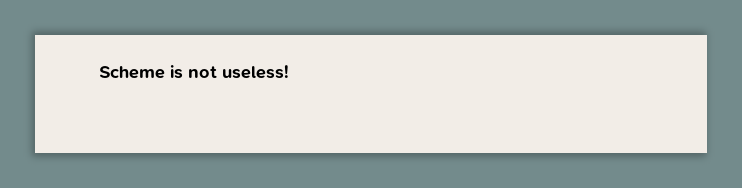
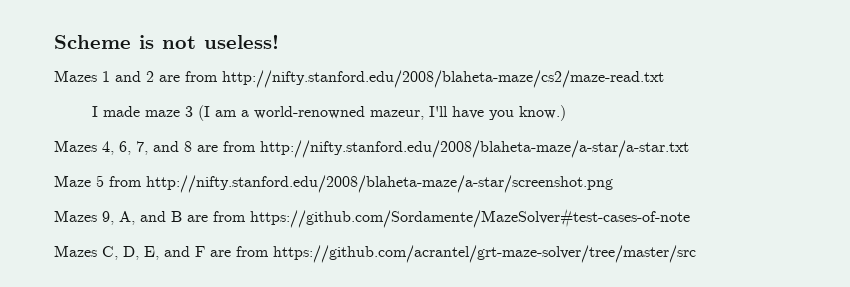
+ Mazes 1 and 2 are from http://nifty.stanford.edu/2008/blaheta-maze/cs2/maze-read.txt
+ I made maze 3 (I am a world-renowned mazeur, I'll have you know.)
+ Mazes 4, 6, 7, and 8 are from http://nifty.stanford.edu/2008/blaheta-maze/a-star/a-star.txt
+ Maze 5 from http://nifty.stanford.edu/2008/blaheta-maze/a-star/screenshot.png
+ Mazes 9, A, and B are from https://github.com/Sordamente/MazeSolver#test-cases-of-note
+ Mazes C, D, E, and F are from https://github.com/acrantel/grt-maze-solver/tree/master/src

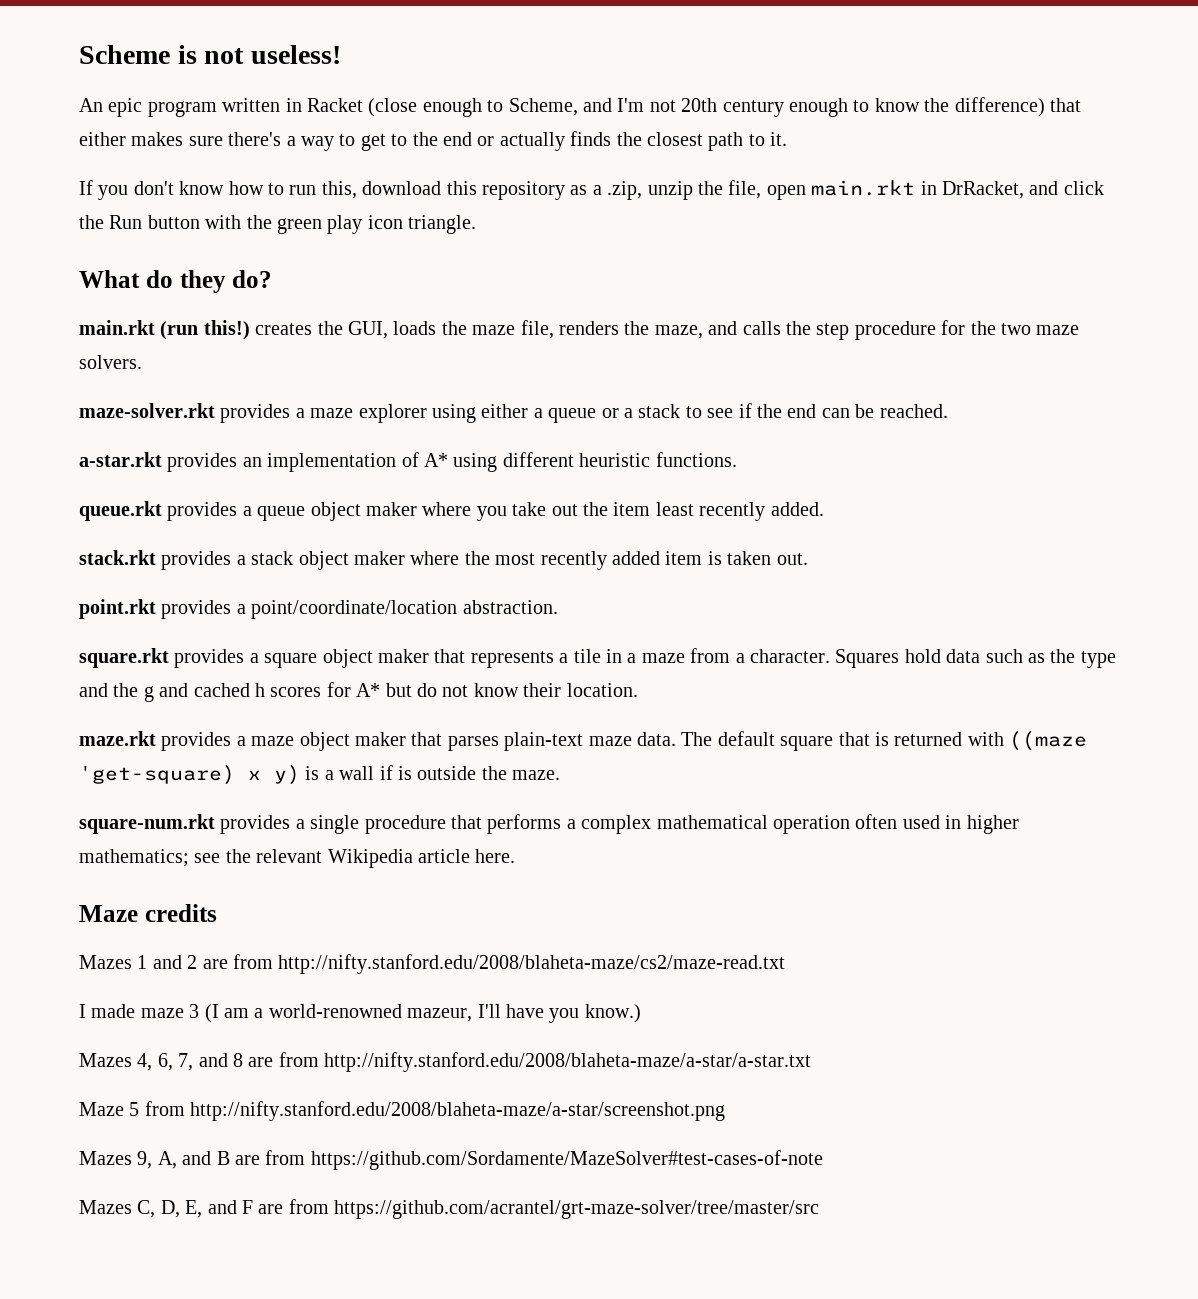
+ An epic program written in Racket (close enough to Scheme, and I'm not 20th century enough to know the difference) that either makes sure there's a way to get to the end or actually finds the closest path to it.
+ If you don't know how to run this, download this repository as a .zip, unzip the file, open main.rkt in DrRacket, and click the Run button with the green play icon triangle.
+ What do they do?
+ main.rkt (run this!) creates the GUI, loads the maze file, renders the maze, and calls the step procedure for the two maze solvers.
+ maze-solver.rkt provides a maze explorer using either a queue or a stack to see if the end can be reached.
+ a-star.rkt provides an implementation of A* using different heuristic functions.
+ queue.rkt provides a queue object maker where you take out the item least recently added.
+ stack.rkt provides a stack object maker where the most recently added item is taken out.
+ point.rkt provides a point/coordinate/location abstraction.
+ square.rkt provides a square object maker that represents a tile in a maze from a character. Squares hold data such as the type and the g and cached h scores for A* but do not know their location.
+ maze.rkt provides a maze object maker that parses plain-text maze data. The default square that is returned with ((maze 'get-square) x y) is a wall if is outside the maze.
+ square-num.rkt provides a single procedure that performs a complex mathematical operation often used in higher mathematics; see the relevant Wikipedia article here.
+ Maze credits

